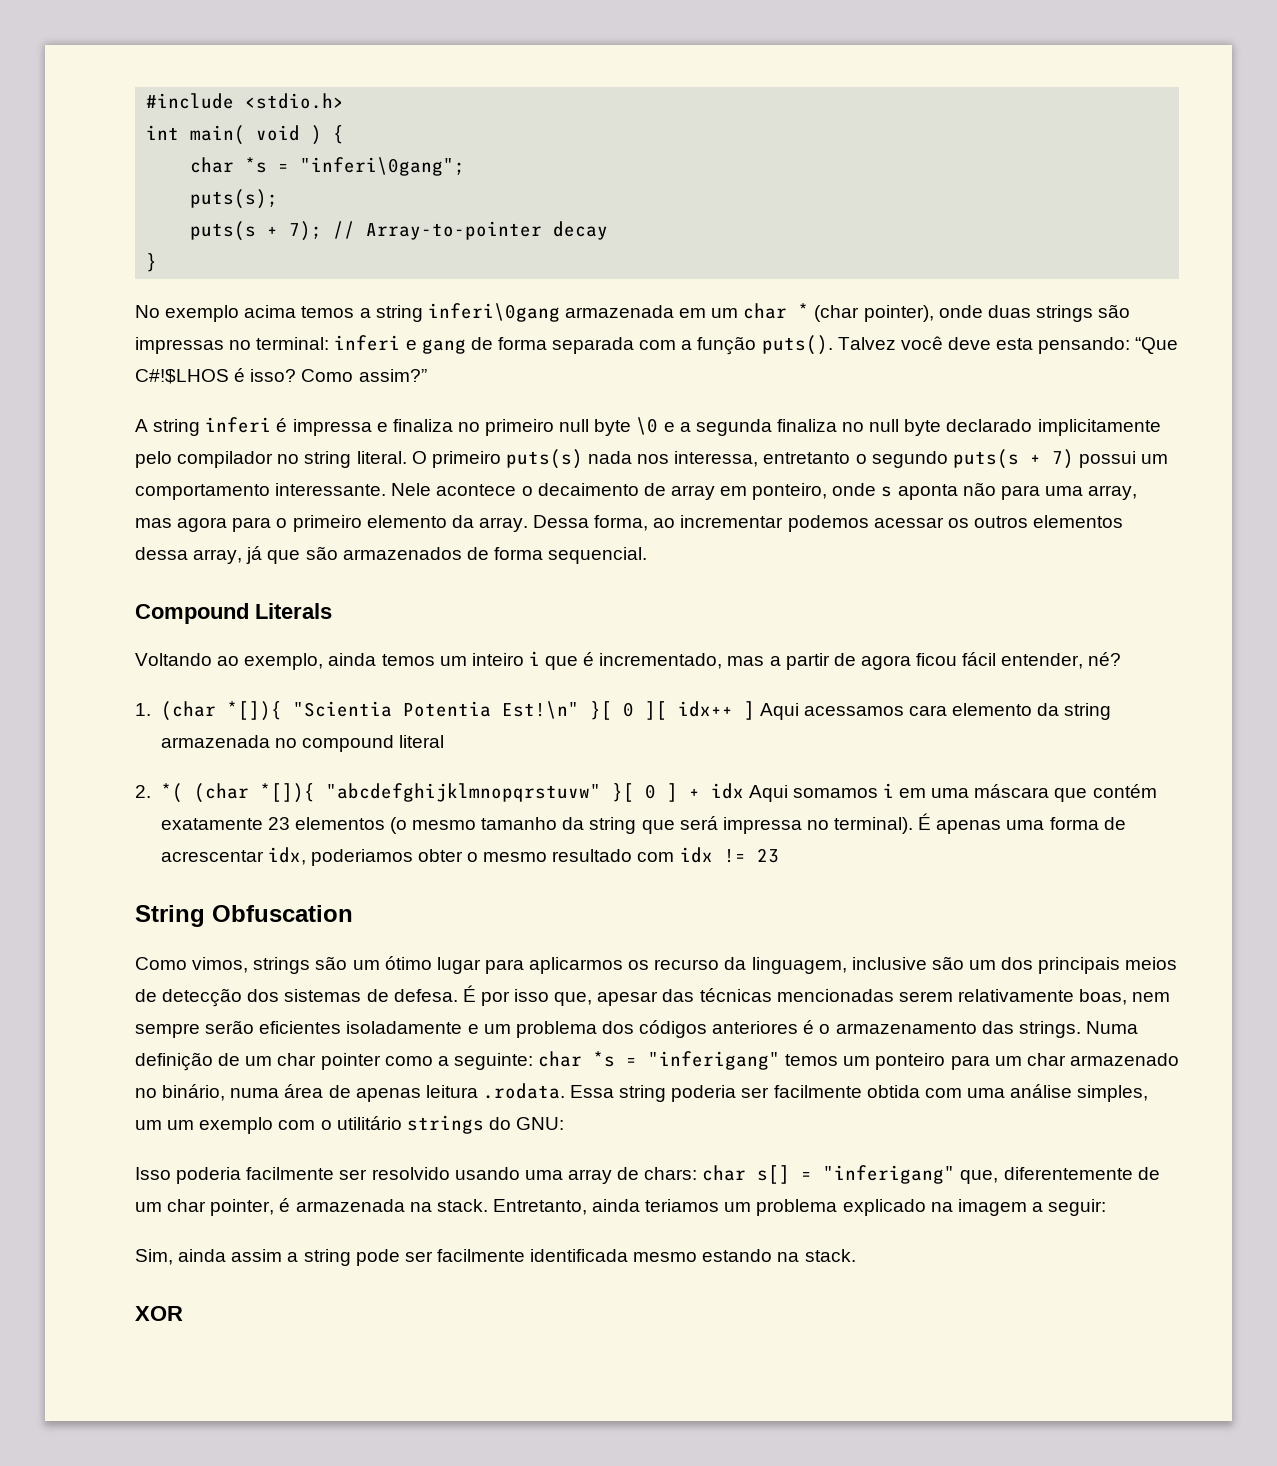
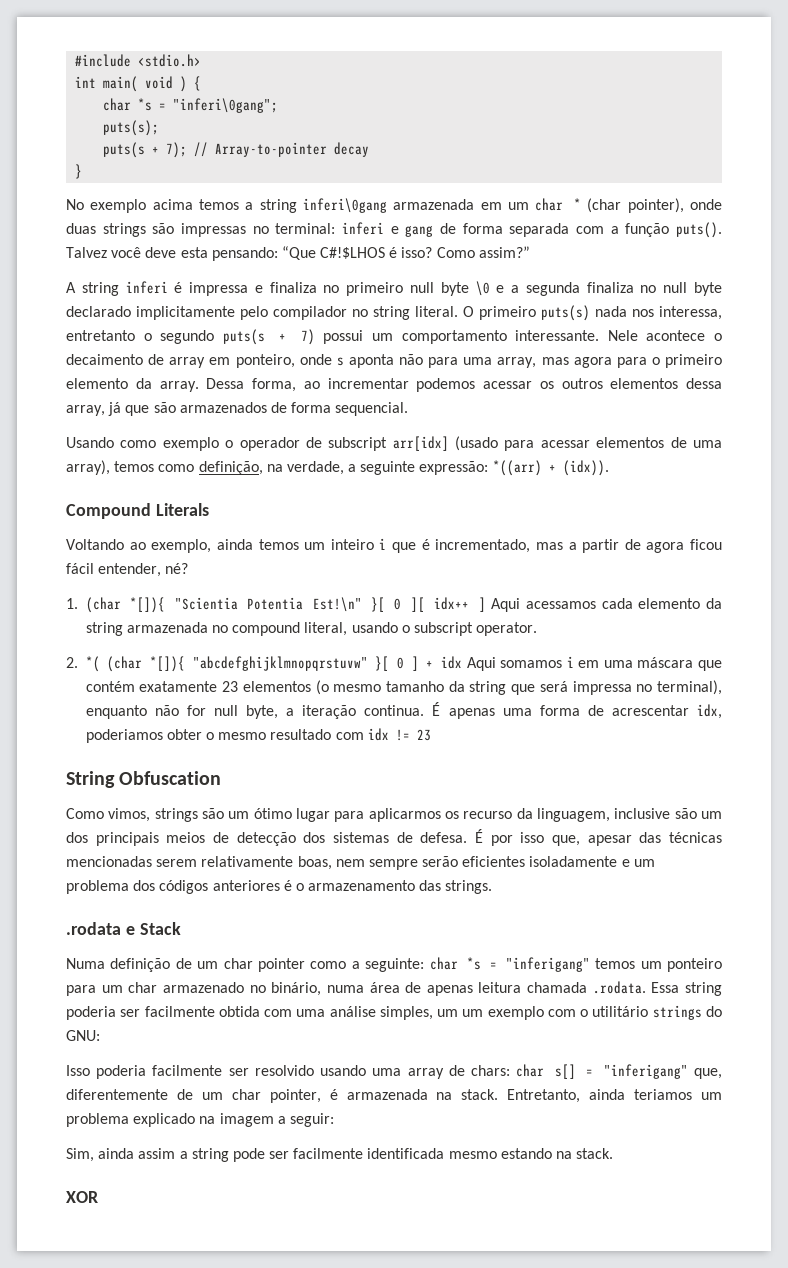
+ Usando como exemplo o operador de subscript arr[idx] (usado para acessar elementos de uma array), temos como definição, na verdade, a seguinte expressão: *((arr) + (idx)).
- 1. (char *[]){ "Scientia Potentia Est!\n" }[ 0 ][ idx++ ] Aqui acessamos cara elemento da string armazenada no compound literal
+ 1. (char *[]){ "Scientia Potentia Est!\n" }[ 0 ][ idx++ ] Aqui acessamos cada elemento da string armazenada no compound literal, usando o subscript operator.
- 2. *( (char *[]){ "abcdefghijklmnopqrstuvw" }[ 0 ] + idx Aqui somamos i em uma máscara que contém exatamente 23 elementos (o mesmo tamanho da string que será impressa no terminal).
+ 2. *( (char *[]){ "abcdefghijklmnopqrstuvw" }[ 0 ] + idx Aqui somamos i em uma máscara que contém exatamente 23 elementos (o mesmo tamanho da string que será impressa no terminal), enquanto não for null byte, a iteração continua.
- É por isso que, apesar das técnicas mencionadas serem relativamente boas, nem sempre serão eficientes isoladamente e um problema dos códigos anteriores é o armazenamento das strings. Numa definição de um char pointer como a seguinte:
+ É por isso que, apesar das técnicas mencionadas serem relativamente boas, nem sempre serão eficientes isoladamente e um problema dos códigos anteriores é o armazenamento das strings.
+ .rodata e Stack
+ Numa definição de um char pointer como a seguinte:
- char *s = "inferigang" temos um ponteiro para um char armazenado no binário, numa área de apenas leitura .rodata. Essa string poderia ser facilmente obtida com uma análise simples, um um exemplo com o utilitário strings do GNU:
+ char *s = "inferigang" temos um ponteiro para um char armazenado no binário, numa área de apenas leitura chamada .rodata. Essa string poderia ser facilmente obtida com uma análise simples, um um exemplo com o utilitário strings do GNU:

